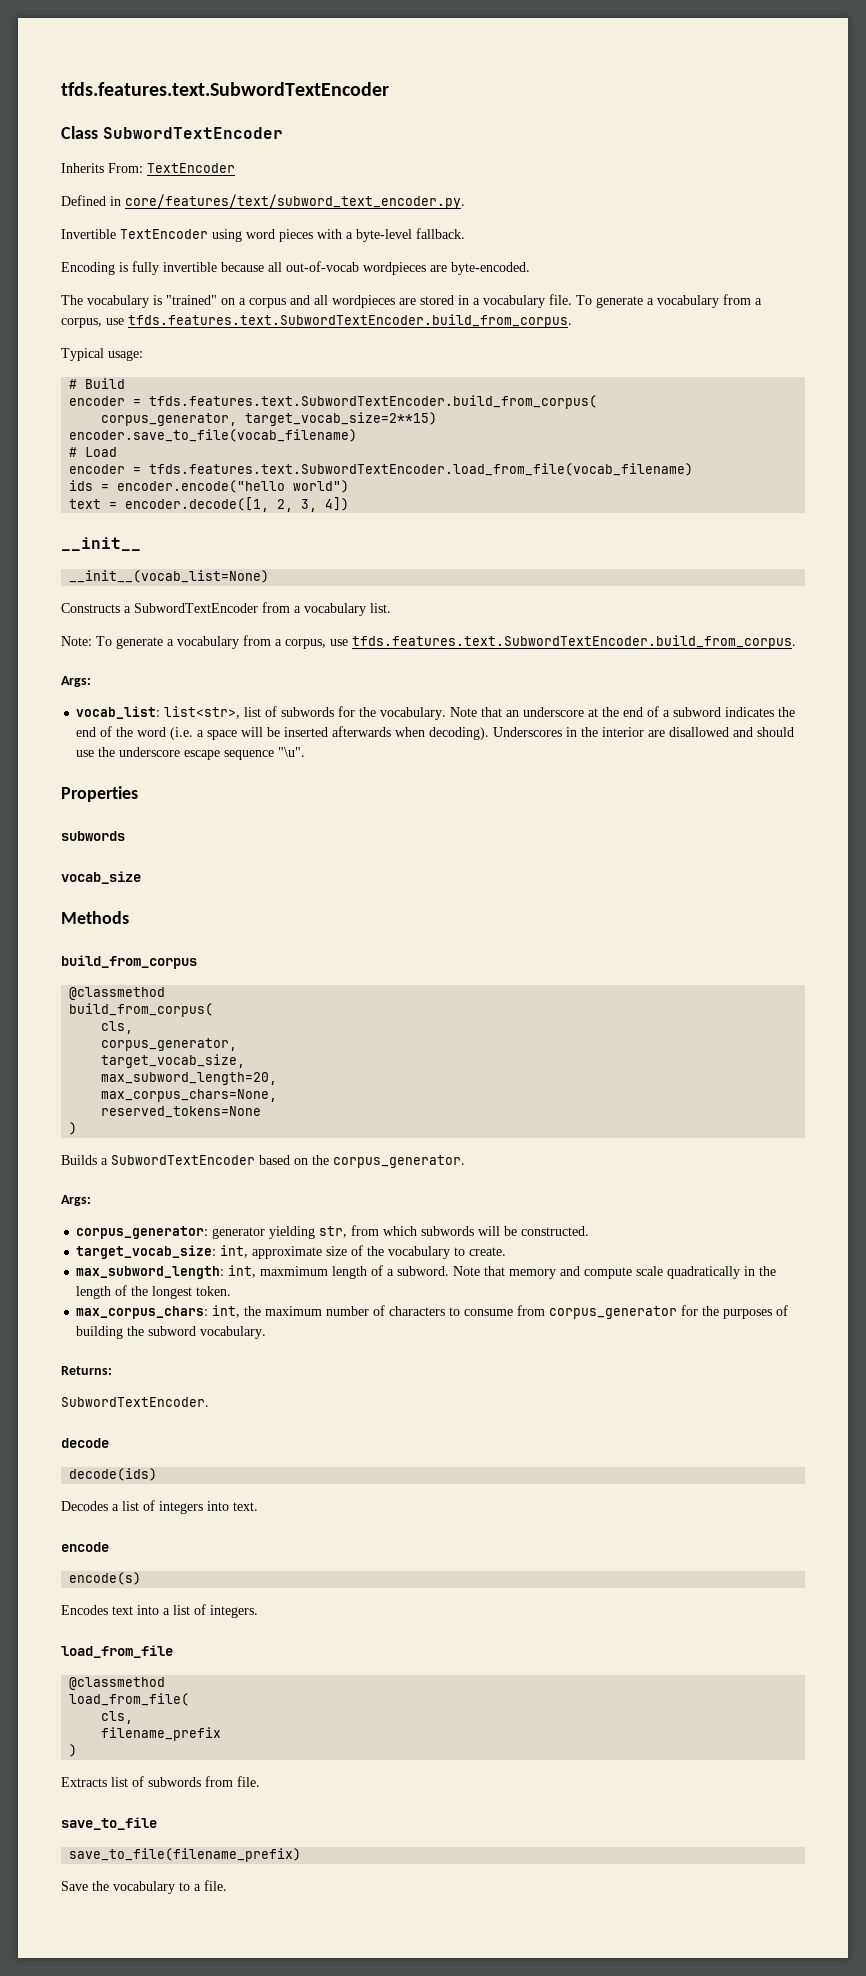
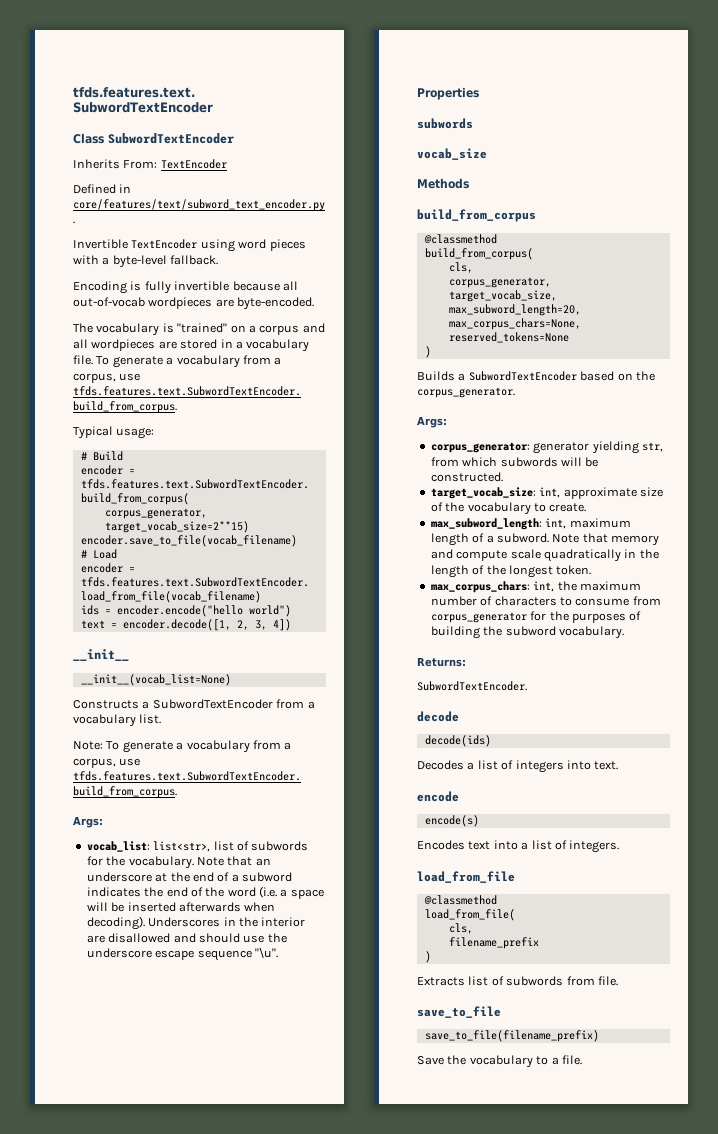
- max_subword_length: int, maxmimum length of a subword.
+ max_subword_length: int, maximum length of a subword.

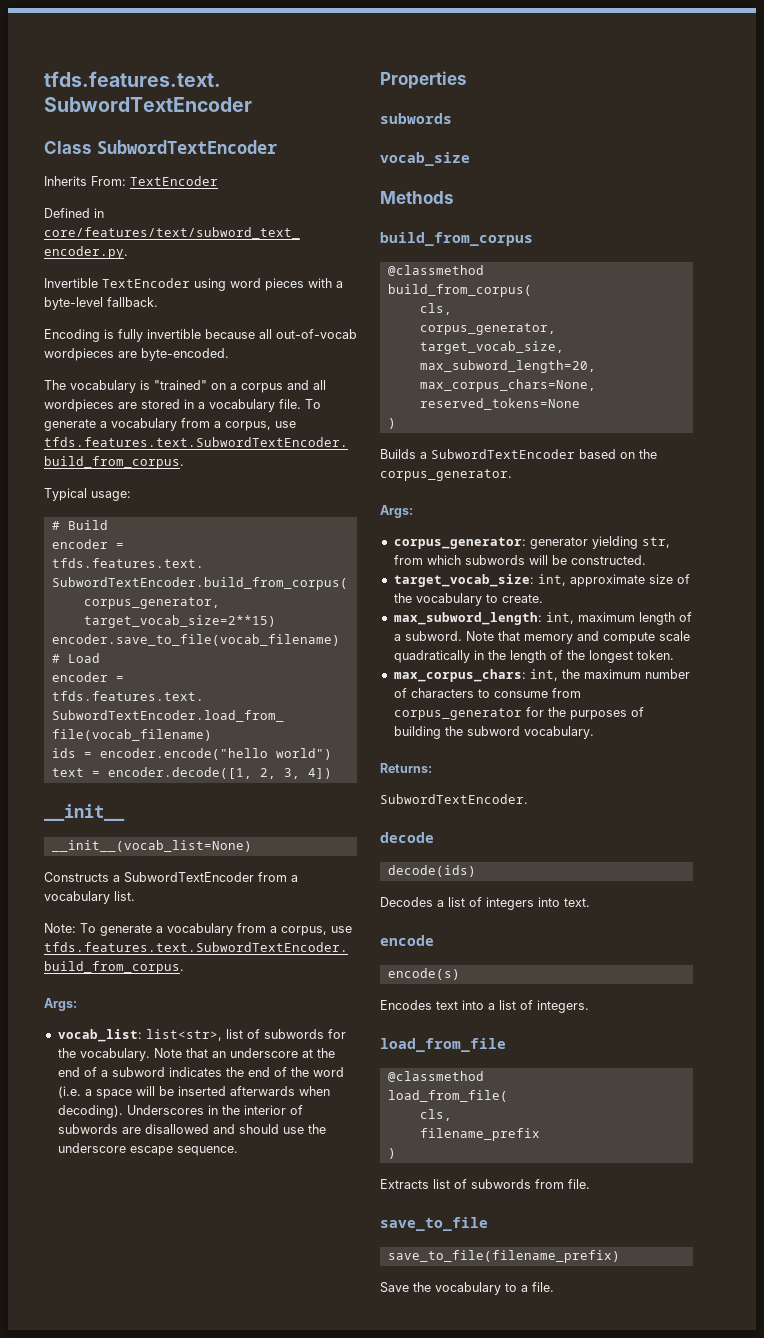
- Underscores in the interior are disallowed and should use the underscore escape sequence "\u".
+ Underscores in the interior of subwords are disallowed and should use the underscore escape sequence.

